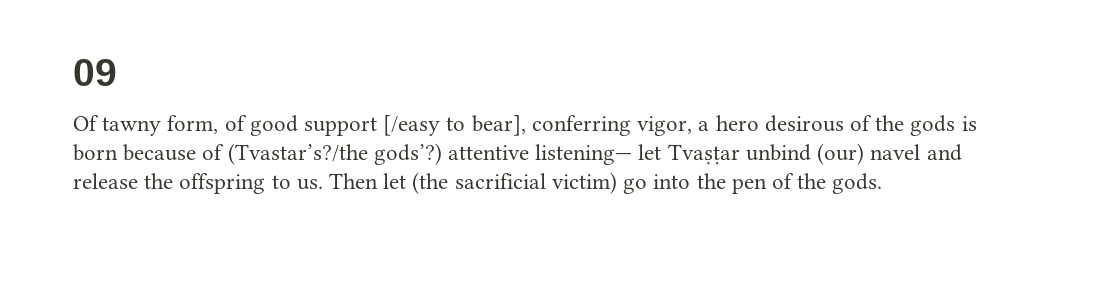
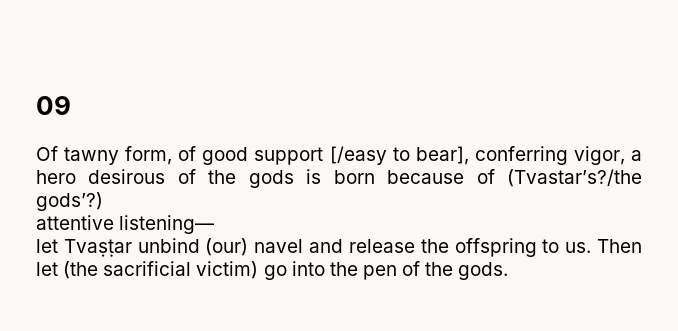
- Of tawny form, of good support [/easy to bear], conferring vigor, a hero desirous of the gods is born because of (Tvastar’s?/the gods’?) attentive listening— let Tvaṣṭar unbind (our) navel and release the offspring to us.
+ Of tawny form, of good support [/easy to bear], conferring vigor, a hero desirous of the gods is born because of (Tvastar’s?/the gods’?)
+ attentive listening—
+ let Tvaṣṭar unbind (our) navel and release the offspring to us.

